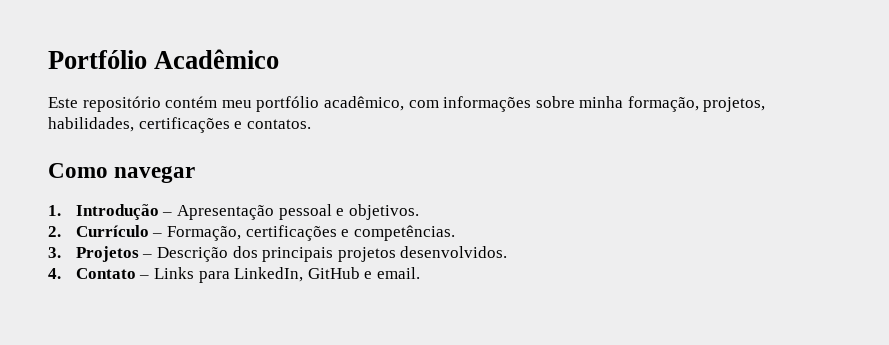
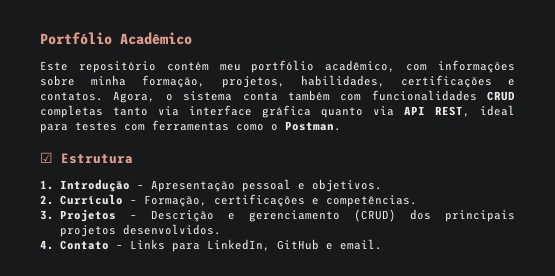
- Este repositório contém meu portfólio acadêmico, com informações sobre minha formação, projetos, habilidades, certificações e contatos.
- Como navegar
+ Este repositório contém meu portfólio acadêmico, com informações sobre minha formação, projetos, habilidades, certificações e contatos. Agora, o sistema conta também com funcionalidades CRUD completas tanto via interface gráfica quanto via API REST, ideal para testes com ferramentas como o Postman.
+ ☑ Estrutura
- 3. Projetos – Descrição dos principais projetos desenvolvidos.
+ 3. Projetos – Descrição e gerenciamento (CRUD) dos principais projetos desenvolvidos.

